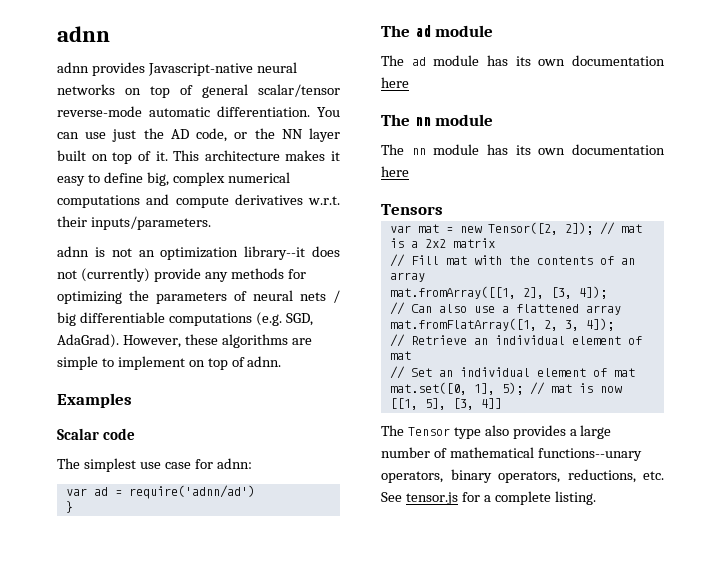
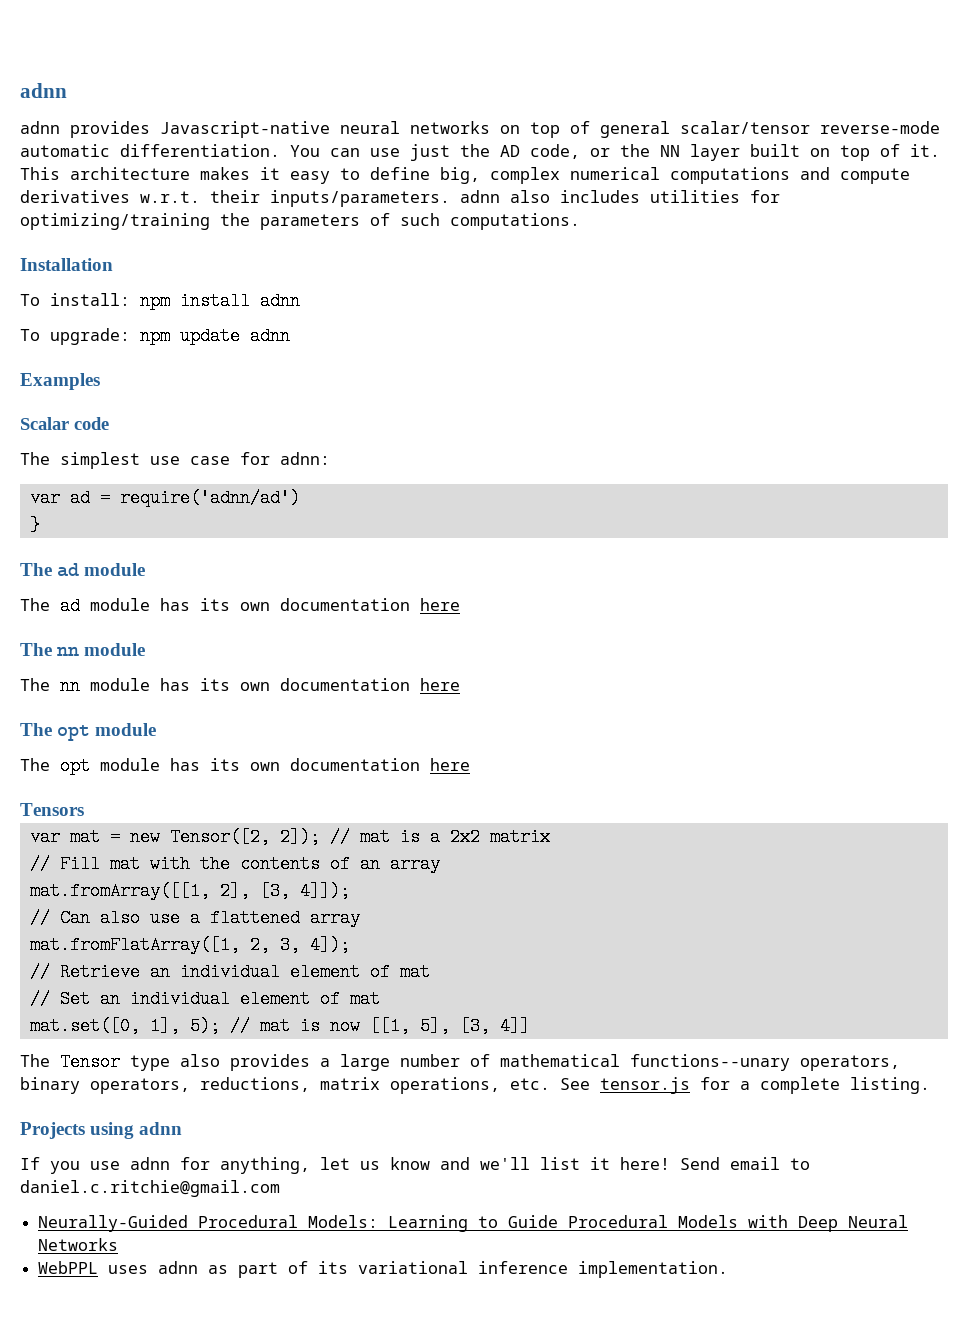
- This architecture makes it easy to define big, complex numerical computations and compute derivatives w.r.t. their inputs/parameters.
- adnn is not an optimization library--it does not (currently) provide any methods for optimizing the parameters of neural nets / big differentiable computations (e.g. SGD, AdaGrad). However, these algorithms are simple to implement on top of adnn.
+ This architecture makes it easy to define big, complex numerical computations and compute derivatives w.r.t. their inputs/parameters. adnn also includes utilities for optimizing/training the parameters of such computations.
+ Installation
+ To install: npm install adnn
+ To upgrade: npm update adnn
  The nn module has its own documentation here
+ The opt module
+ The opt module has its own documentation here
- mat.fromArray([[1, 2], [3, 4]);
+ mat.fromArray([[1, 2], [3, 4]]);
- The Tensor type also provides a large number of mathematical functions--unary operators, binary operators, reductions, etc. See tensor.js for a complete listing.
+ The Tensor type also provides a large number of mathematical functions--unary operators, binary operators, reductions, matrix operations, etc. See tensor.js for a complete listing.
+ Projects using adnn
+ If you use adnn for anything, let us know and we'll list it here! Send email to daniel.c.ritchie@gmail.com
+ Neurally-Guided Procedural Models: Learning to Guide Procedural Models with Deep Neural Networks
+ WebPPL uses adnn as part of its variational inference implementation.

